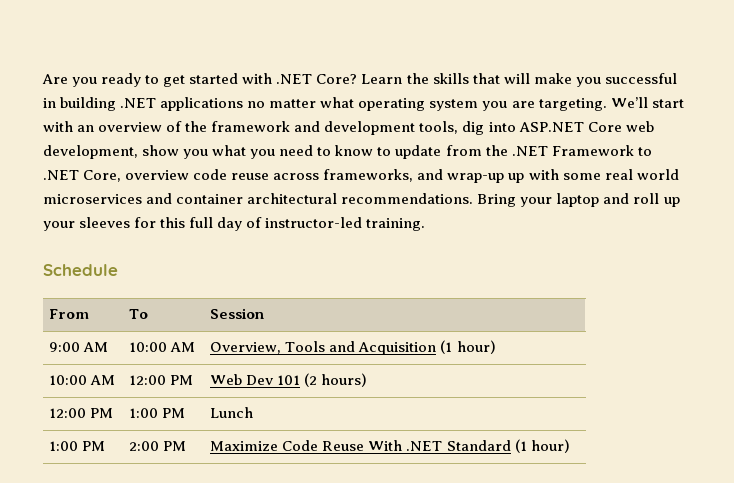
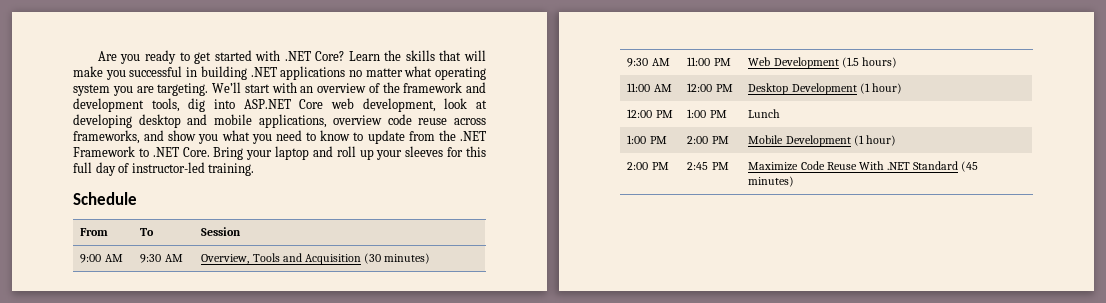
- We’ll start with an overview of the framework and development tools, dig into ASP.NET Core web development, show you what you need to know to update from the .NET Framework to .NET Core, overview code reuse across frameworks, and wrap-up up with some real world microservices and container architectural recommendations.
+ We’ll start with an overview of the framework and development tools, dig into ASP.NET Core web development, look at developing desktop and mobile applications, overview code reuse across frameworks, and show you what you need to know to update from the .NET Framework to .NET Core.
- 9:00 AM | 10:00 AM | Overview, Tools and Acquisition (1 hour)
- 10:00 AM | 12:00 PM | Web Dev 101 (2 hours)
+ 9:00 AM | 9:30 AM | Overview, Tools and Acquisition (30 minutes)
+ 9:30 AM | 11:00 PM | Web Development (1.5 hours)
+ 11:00 AM | 12:00 PM | Desktop Development (1 hour)
- 1:00 PM | 2:00 PM | Maximize Code Reuse With .NET Standard (1 hour)
+ 1:00 PM | 2:00 PM | Mobile Development (1 hour)
+ 2:00 PM | 2:45 PM | Maximize Code Reuse With .NET Standard (45 minutes)

